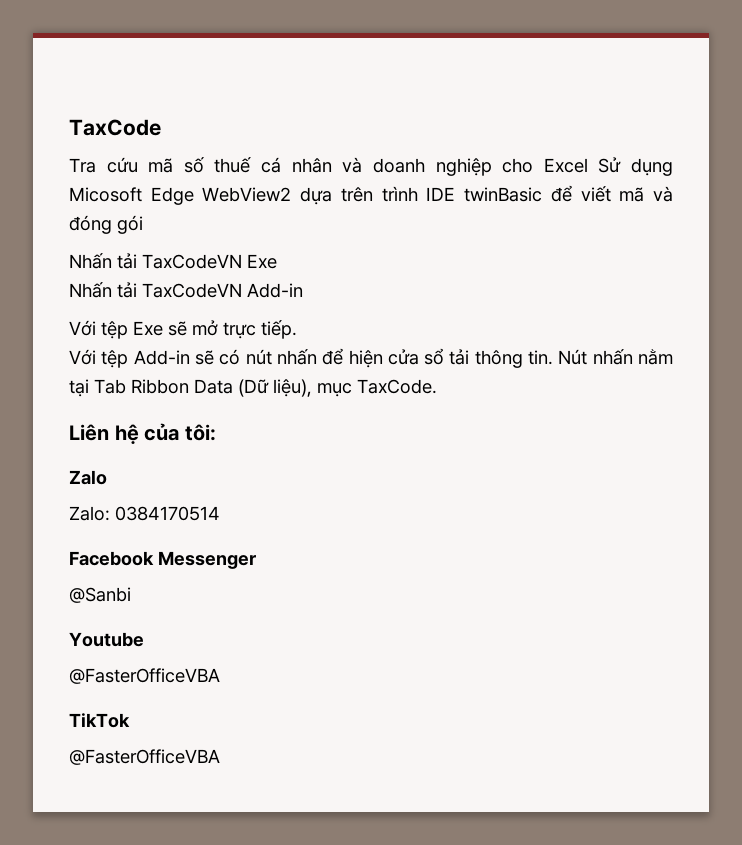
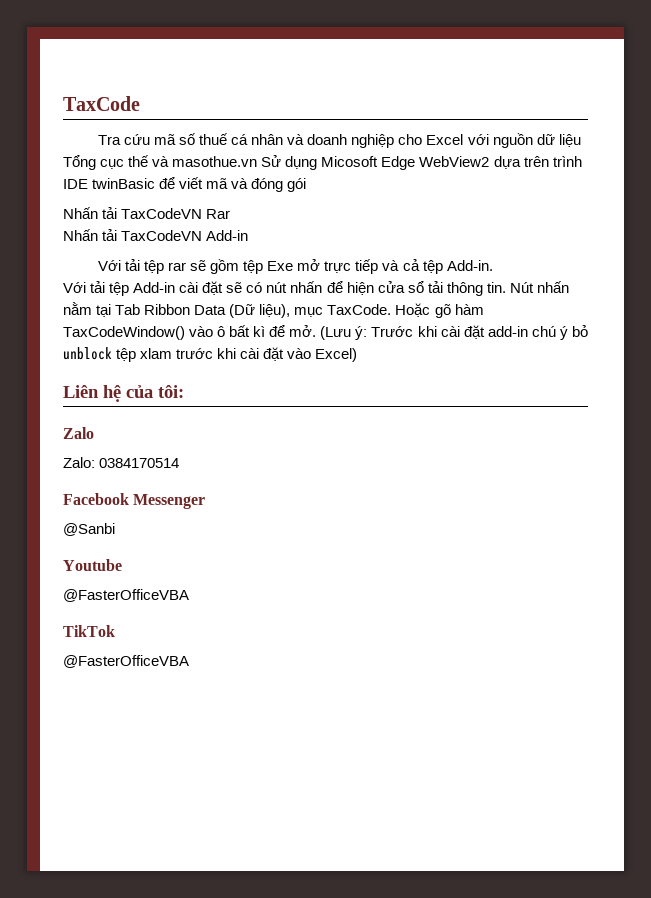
- Tra cứu mã số thuế cá nhân và doanh nghiệp cho Excel Sử dụng Micosoft Edge WebView2 dựa trên trình IDE twinBasic để viết mã và đóng gói
+ Tra cứu mã số thuế cá nhân và doanh nghiệp cho Excel với nguồn dữ liệu Tổng cục thế và masothue.vn Sử dụng Micosoft Edge WebView2 dựa trên trình IDE twinBasic để viết mã và đóng gói
- Nhấn tải TaxCodeVN Exe
+ Nhấn tải TaxCodeVN Rar
- Với tệp Exe sẽ mở trực tiếp.
- Với tệp Add-in sẽ có nút nhấn để hiện cửa sổ tải thông tin.
+ Với tải tệp rar sẽ gồm tệp Exe mở trực tiếp và cả tệp Add-in.
+ Với tải tệp Add-in cài đặt sẽ có nút nhấn để hiện cửa sổ tải thông tin.
+ Hoặc gõ hàm TaxCodeWindow() vào ô bất kì để mở. (Lưu ý: Trước khi cài đặt add-in chú ý bỏ unblock tệp xlam trước khi cài đặt vào Excel)

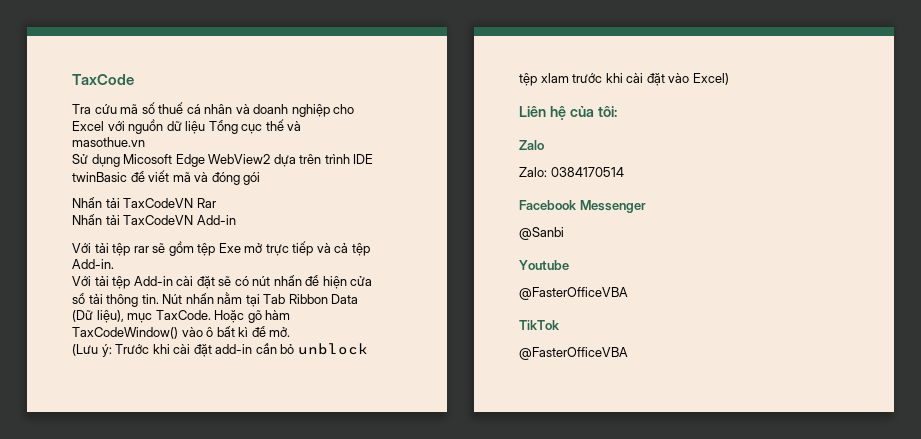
- Tra cứu mã số thuế cá nhân và doanh nghiệp cho Excel với nguồn dữ liệu Tổng cục thế và masothue.vn Sử dụng Micosoft Edge WebView2 dựa trên trình IDE twinBasic để viết mã và đóng gói
+ Tra cứu mã số thuế cá nhân và doanh nghiệp cho Excel với nguồn dữ liệu Tổng cục thế và masothue.vn
+ Sử dụng Micosoft Edge WebView2 dựa trên trình IDE twinBasic để viết mã và đóng gói
- Hoặc gõ hàm TaxCodeWindow() vào ô bất kì để mở. (Lưu ý: Trước khi cài đặt add-in chú ý bỏ unblock tệp xlam trước khi cài đặt vào Excel)
+ Hoặc gõ hàm TaxCodeWindow() vào ô bất kì để mở.
+ (Lưu ý: Trước khi cài đặt add-in cần bỏ unblock tệp xlam trước khi cài đặt vào Excel)

